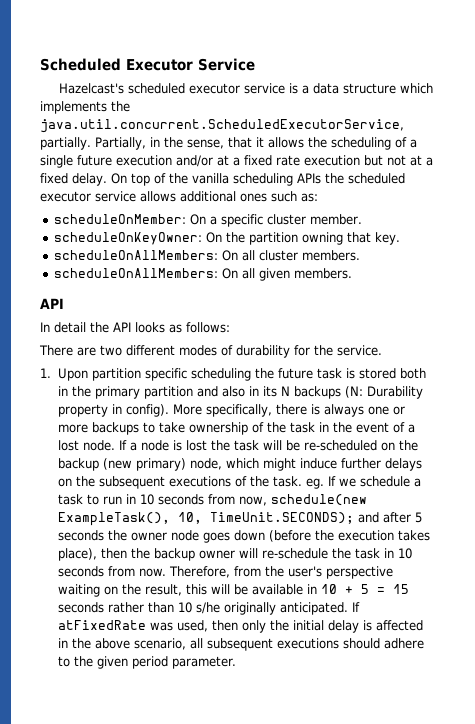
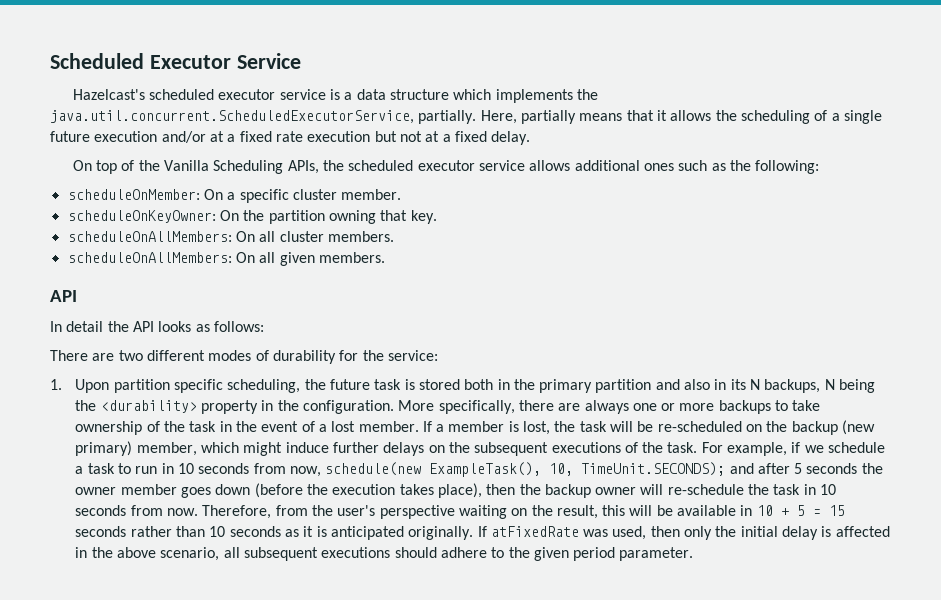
- Partially, in the sense, that it allows the scheduling of a single future execution and/or at a fixed rate execution but not at a fixed delay. On top of the vanilla scheduling APIs the scheduled executor service allows additional ones such as:
+ Here, partially means that it allows the scheduling of a single future execution and/or at a fixed rate execution but not at a fixed delay.
+ On top of the Vanilla Scheduling APIs, the scheduled executor service allows additional ones such as the following:
- There are two different modes of durability for the service.
+ There are two different modes of durability for the service:
- 1. Upon partition specific scheduling the future task is stored both in the primary partition and also in its N backups (N: Durability property in config).
+ 1. Upon partition specific scheduling, the future task is stored both in the primary partition and also in its N backups, N being the <durability> property in the configuration.
- More specifically, there is always one or more backups to take ownership of the task in the event of a lost node.
+ More specifically, there are always one or more backups to take ownership of the task in the event of a lost member.
- If a node is lost the task will be re-scheduled on the backup (new primary) node, which might induce further delays on the subsequent executions of the task. eg. If we schedule a task to run in 10 seconds from now, schedule(new ExampleTask(), 10, TimeUnit.SECONDS);
+ If a member is lost, the task will be re-scheduled on the backup (new primary) member, which might induce further delays on the subsequent executions of the task. For example, if we schedule a task to run in 10 seconds from now, schedule(new ExampleTask(), 10, TimeUnit.SECONDS);
- and after 5 seconds the owner node goes down (before the execution takes place), then the backup owner will re-schedule the task in 10 seconds from now.
+ and after 5 seconds the owner member goes down (before the execution takes place), then the backup owner will re-schedule the task in 10 seconds from now.
- Therefore, from the user's perspective waiting on the result, this will be available in 10 + 5 = 15 seconds rather than 10 s/he originally anticipated.
+ Therefore, from the user's perspective waiting on the result, this will be available in 10 + 5 = 15 seconds rather than 10 seconds as it is anticipated originally.

